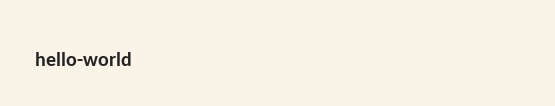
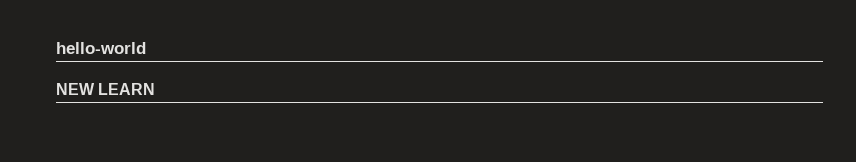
+ NEW LEARN

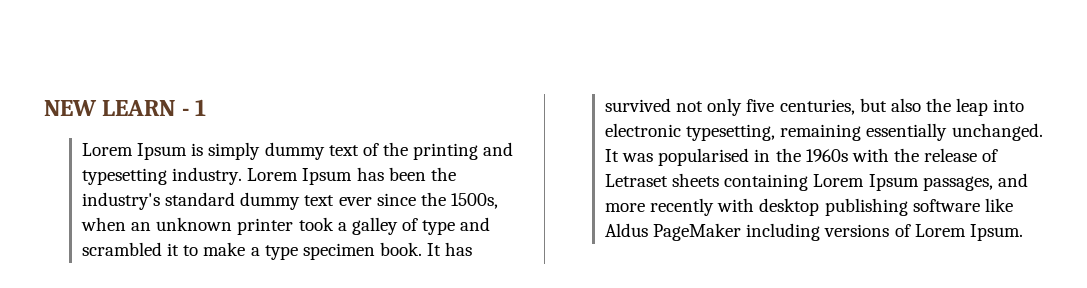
- hello-world
- NEW LEARN
+ NEW LEARN - 1
+ Lorem Ipsum is simply dummy text of the printing and typesetting industry. Lorem Ipsum has been the industry's standard dummy text ever since the 1500s, when an unknown printer took a galley of type and scrambled it to make a type specimen book. It has survived not only five centuries, but also the leap into electronic typesetting, remaining essentially unchanged. It was popularised in the 1960s with the release of Letraset sheets containing Lorem Ipsum passages, and more recently with desktop publishing software like Aldus PageMaker including versions of Lorem Ipsum.

